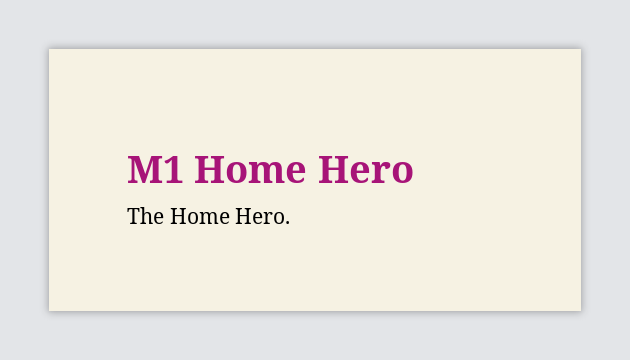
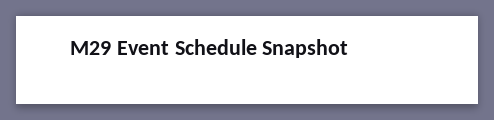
- M1 Home Hero
- The Home Hero.
+ M29 Event Schedule Snapshot

